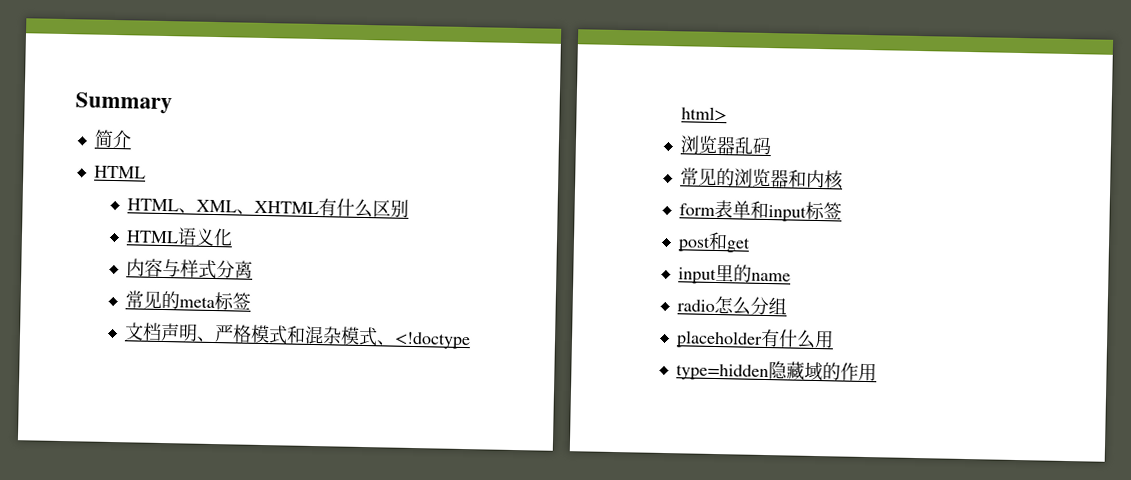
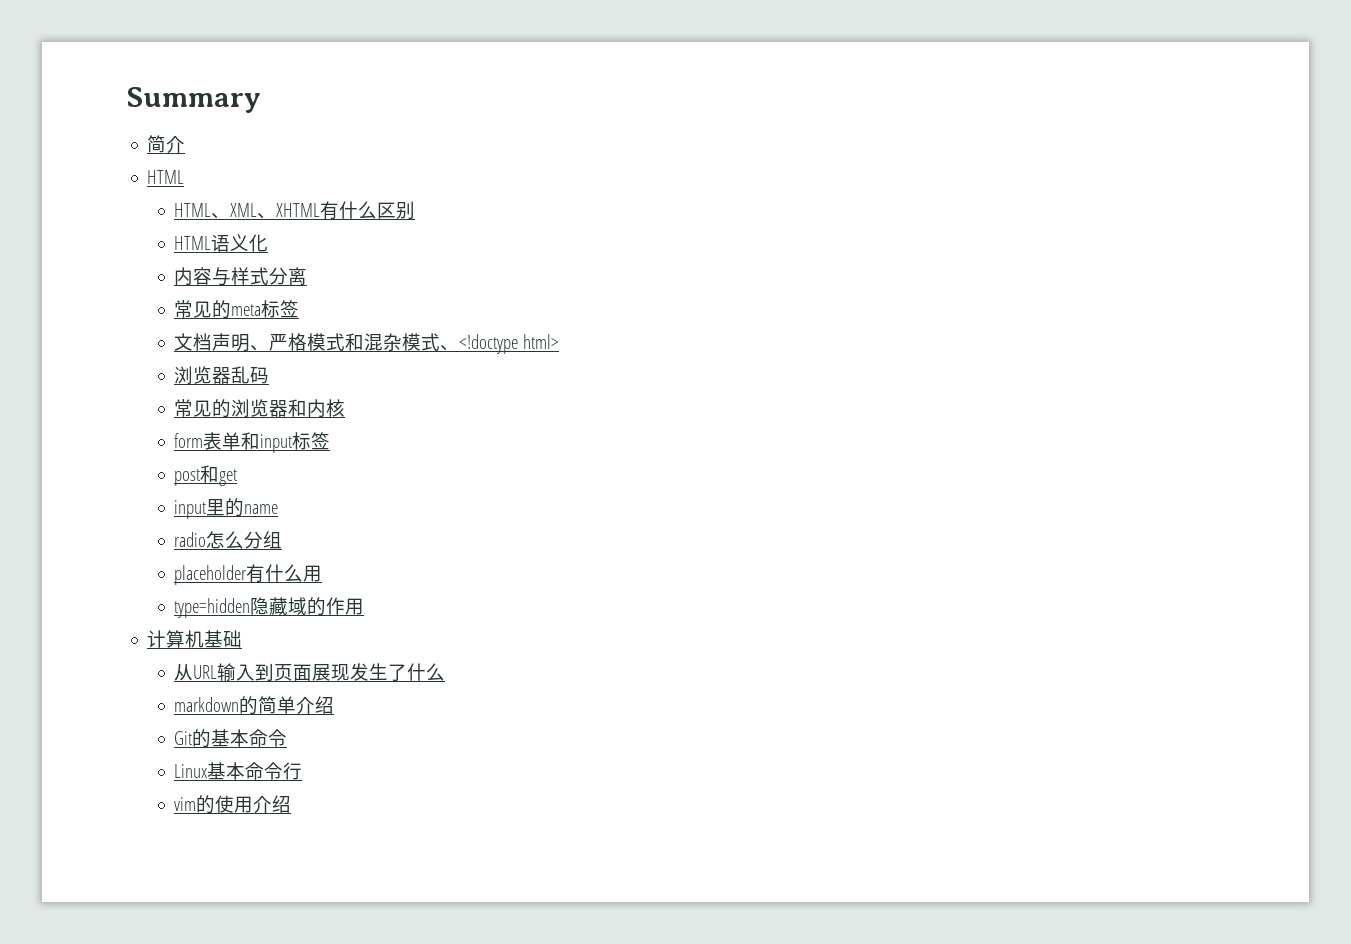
+ 计算机基础
+ 从URL输入到页面展现发生了什么
+ markdown的简单介绍
+ Git的基本命令
+ Linux基本命令行
+ vim的使用介绍

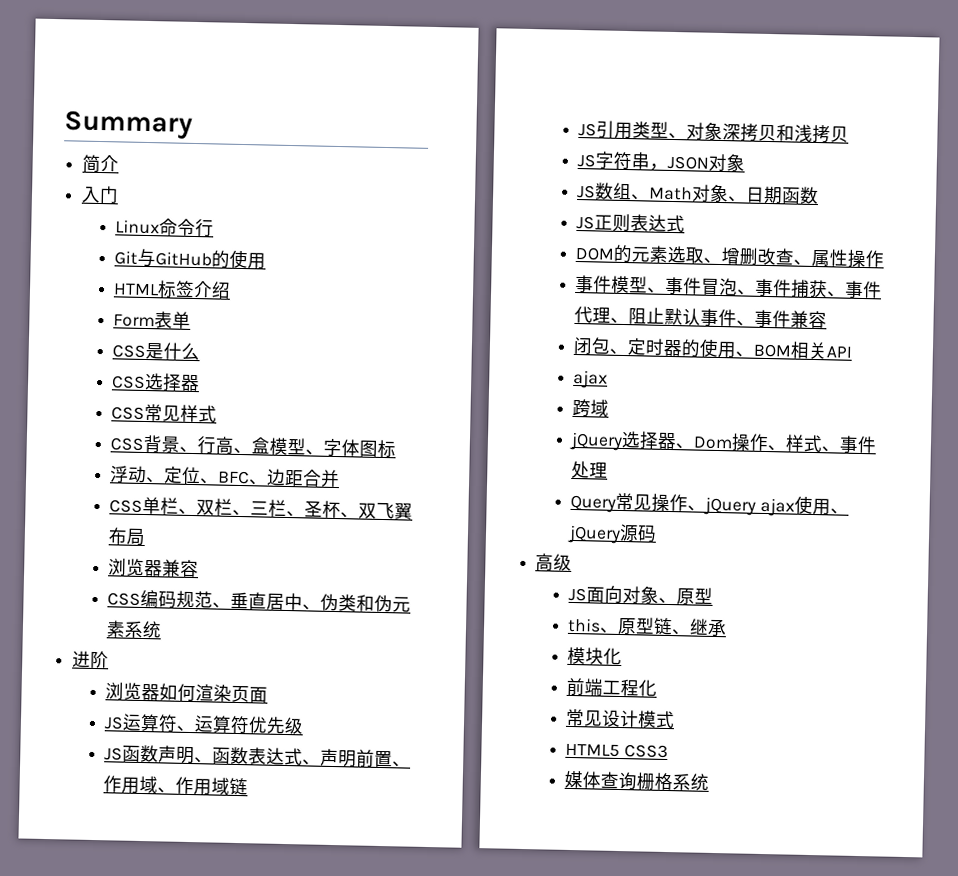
  简介
- HTML
- HTML、XML、XHTML有什么区别
- HTML语义化
- 内容与样式分离
- 常见的meta标签
- 文档声明、严格模式和混杂模式、<!doctype html>
- 浏览器乱码
- 常见的浏览器和内核
- form表单和input标签
- post和get
- input里的name
- radio怎么分组
- placeholder有什么用
- type=hidden隐藏域的作用
- 计算机基础
- 从URL输入到页面展现发生了什么
- markdown的简单介绍
- Git的基本命令
- Linux基本命令行
- vim的使用介绍
+ 入门
+ Linux命令行
+ Git与GitHub的使用
+ HTML标签介绍
+ Form表单
+ CSS是什么
+ CSS选择器
+ CSS常见样式
+ CSS背景、行高、盒模型、字体图标
+ 浮动、定位、BFC、边距合并
+ CSS单栏、双栏、三栏、圣杯、双飞翼布局
+ 浏览器兼容
+ CSS编码规范、垂直居中、伪类和伪元素系统
+ 进阶
+ 浏览器如何渲染页面
+ JS运算符、运算符优先级
+ JS函数声明、函数表达式、声明前置、作用域、作用域链
+ JS引用类型、对象深拷贝和浅拷贝
+ JS字符串，JSON对象
+ JS数组、Math对象、日期函数
+ JS正则表达式
+ DOM的元素选取、增删改查、属性操作
+ 事件模型、事件冒泡、事件捕获、事件代理、阻止默认事件、事件兼容
+ 闭包、定时器的使用、BOM相关API
+ ajax
+ 跨域
+ jQuery选择器、Dom操作、样式、事件处理
+ Query常见操作、jQuery ajax使用、jQuery源码
+ 高级
+ JS面向对象、原型
+ this、原型链、继承
+ 模块化
+ 前端工程化
+ 常见设计模式
+ HTML5 CSS3
+ 媒体查询栅格系统

